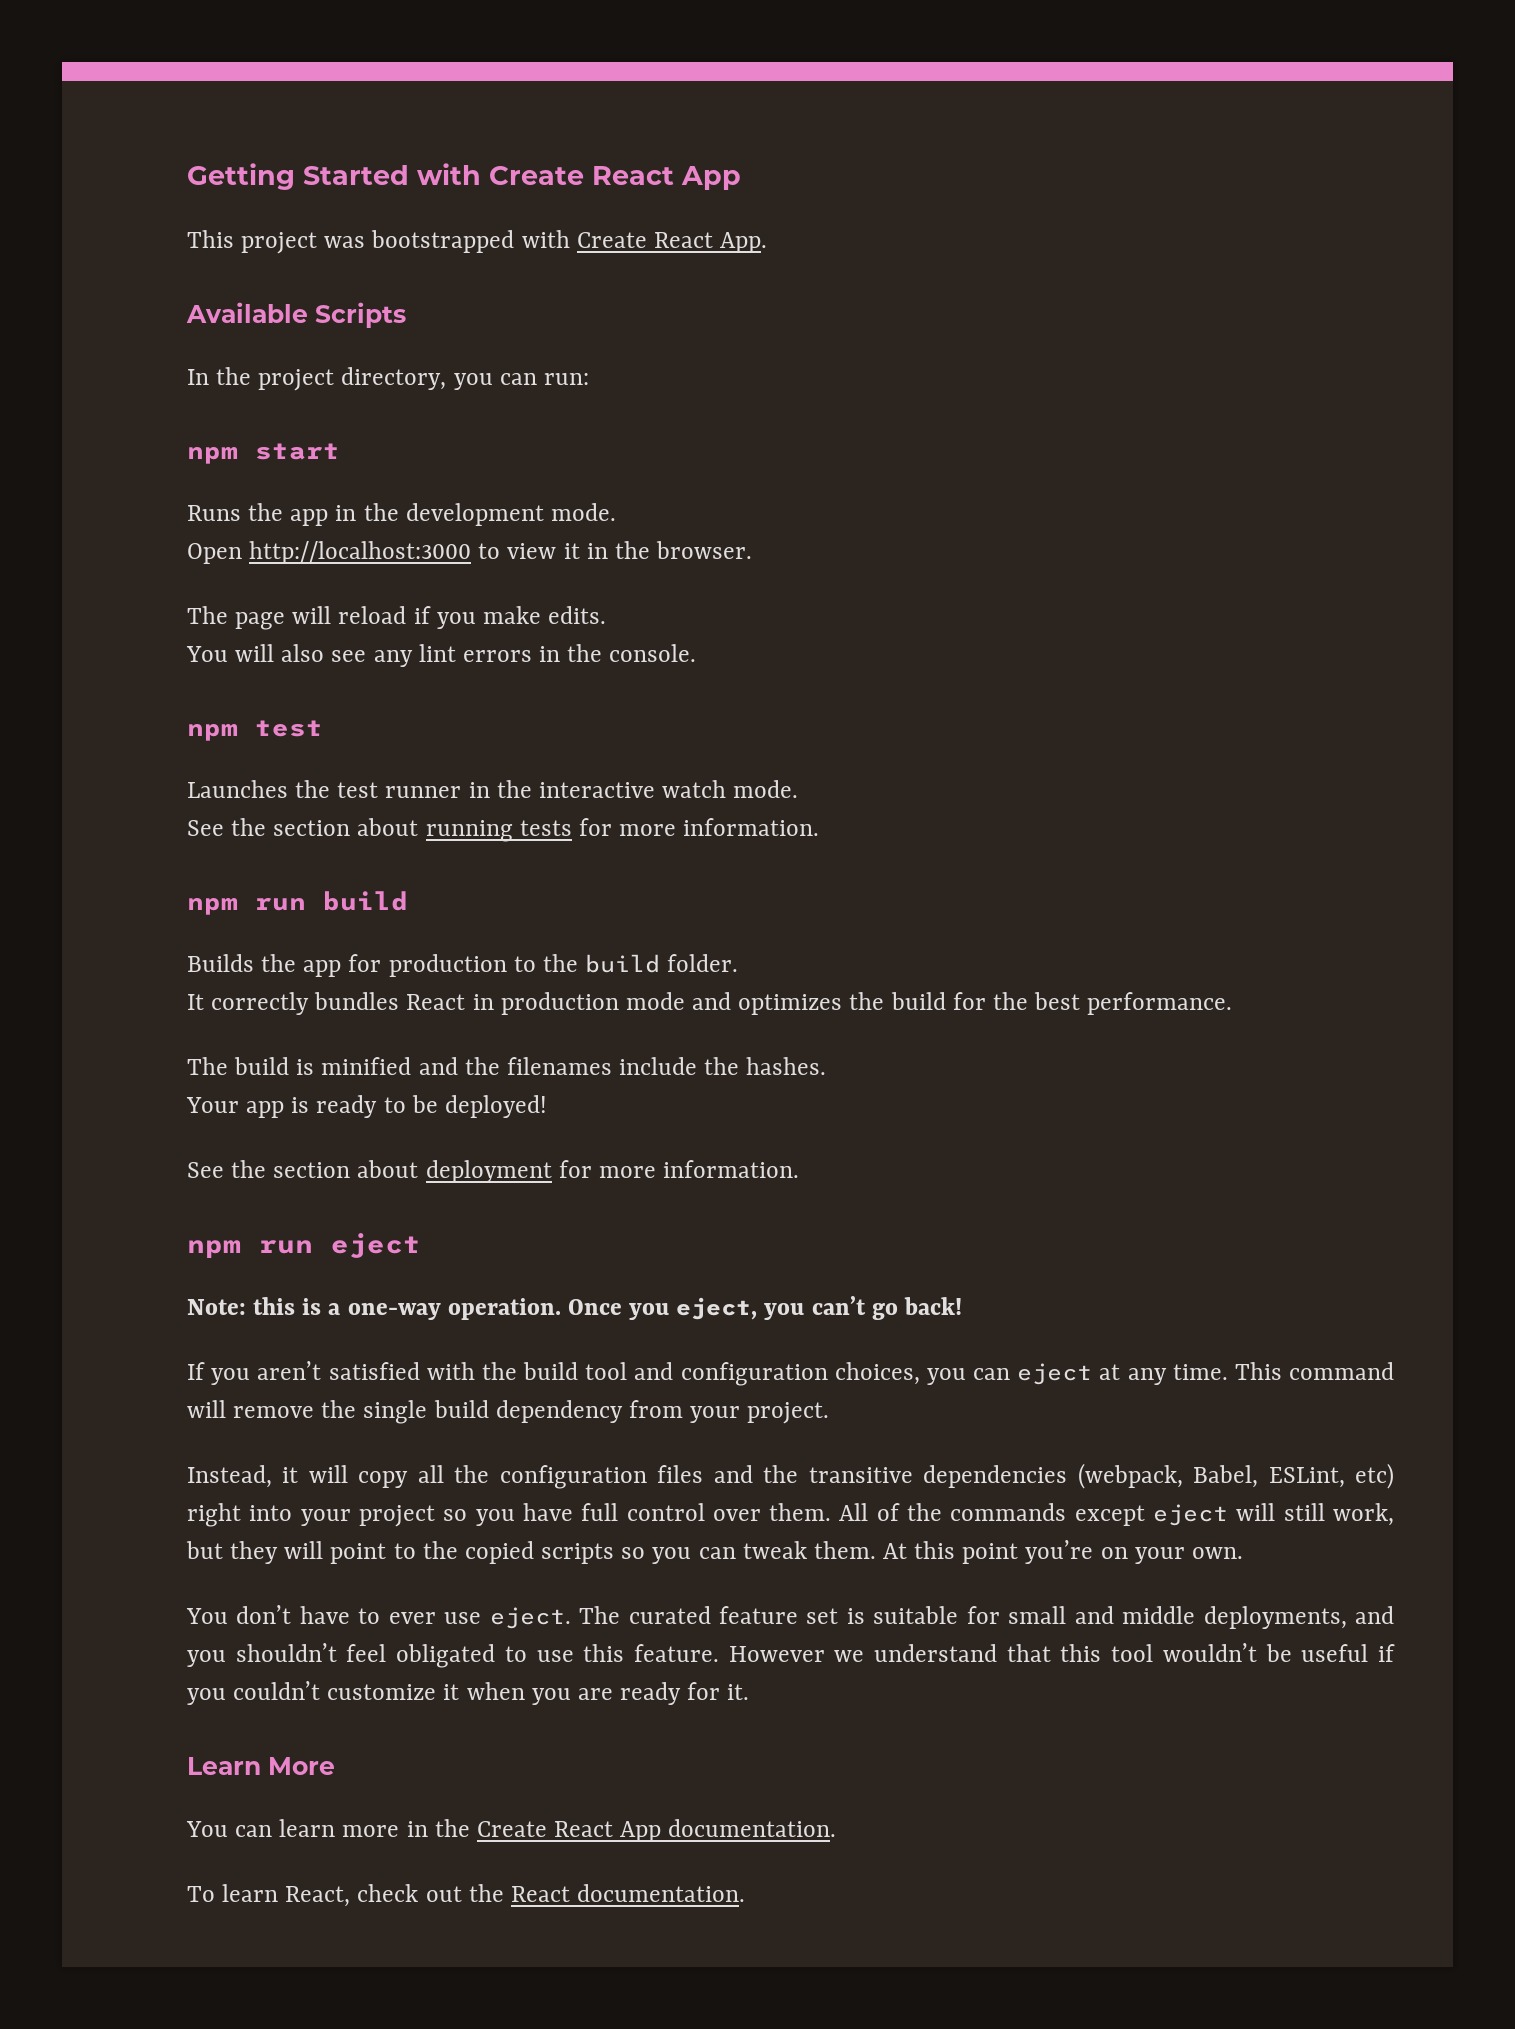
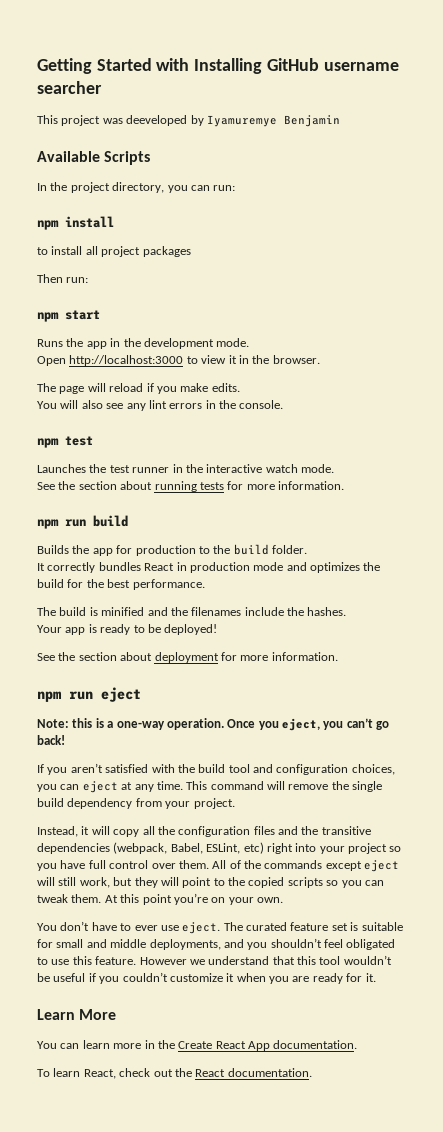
- Getting Started with Create React App
+ Getting Started with Installing GitHub username searcher
- This project was bootstrapped with Create React App.
+ This project was deeveloped by Iyamuremye Benjamin
+ npm install
+ to install all project packages
+ Then run:

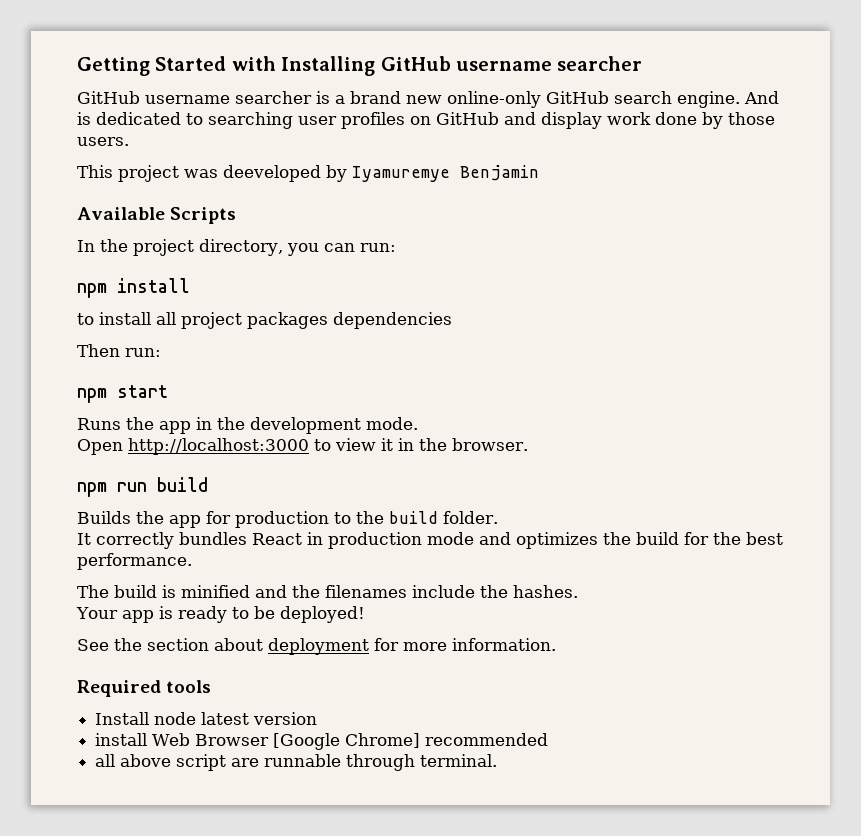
+ GitHub username searcher is a brand new online-only GitHub search engine. And is dedicated to searching user profiles on GitHub and display work done by those users.
- to install all project packages
+ to install all project packages dependencies
- The page will reload if you make edits.
- You will also see any lint errors in the console.
- npm test
- Launches the test runner in the interactive watch mode.
- See the section about running tests for more information.
- npm run eject
- Note: this is a one-way operation. Once you eject, you can’t go back!
- If you aren’t satisfied with the build tool and configuration choices, you can eject at any time. This command will remove the single build dependency from your project.
- Instead, it will copy all the configuration files and the transitive dependencies (webpack, Babel, ESLint, etc) right into your project so you have full control over them. All of the commands except eject will still work, but they will point to the copied scripts so you can tweak them. At this point you’re on your own.
- You don’t have to ever use eject. The curated feature set is suitable for small and middle deployments, and you shouldn’t feel obligated to use this feature. However we understand that this tool wouldn’t be useful if you couldn’t customize it when you are ready for it.
- Learn More
- You can learn more in the Create React App documentation.
- To learn React, check out the React documentation.
+ Required tools
+ Install node latest version
+ install Web Browser [Google Chrome] recommended
+ all above script are runnable through terminal.

